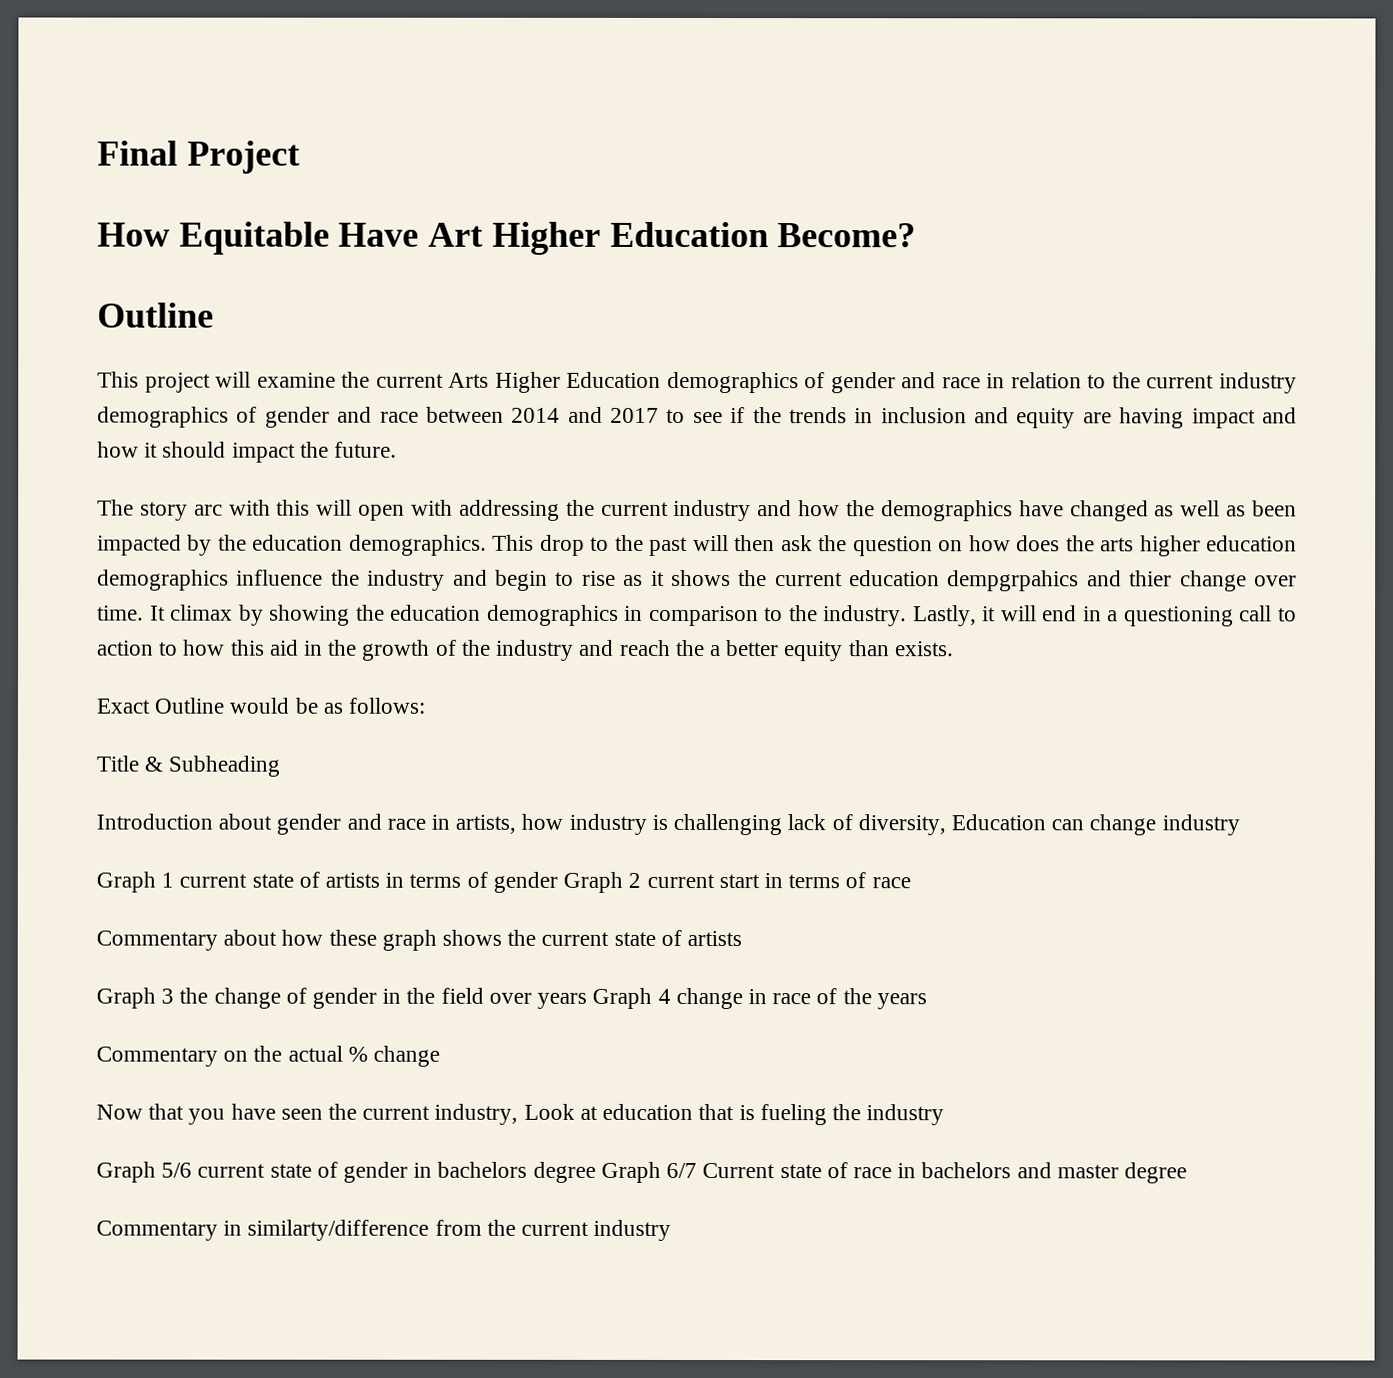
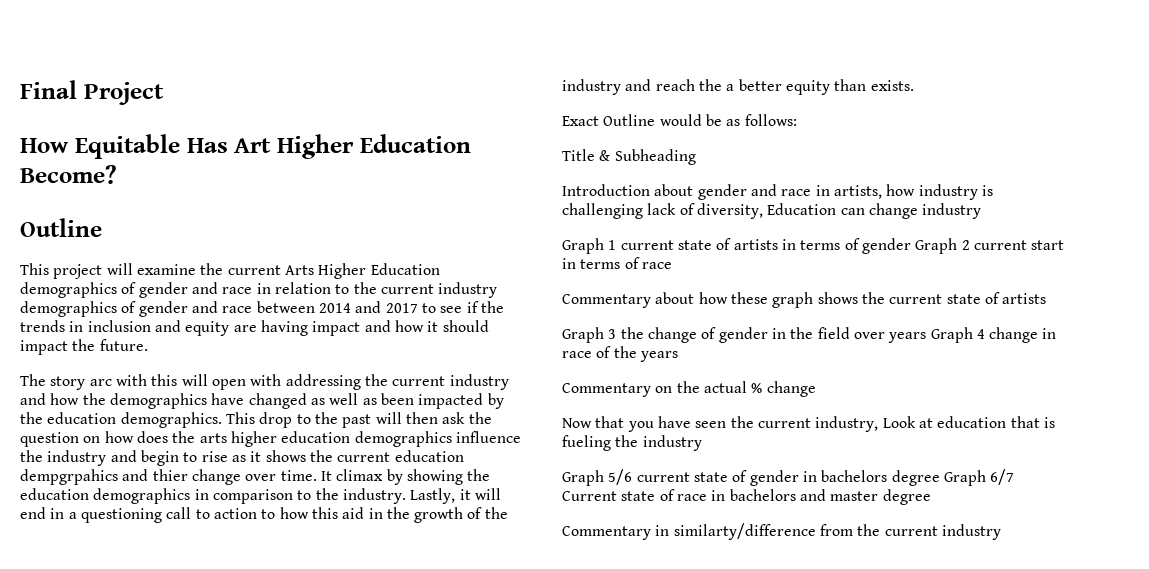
- How Equitable Have Art Higher Education Become?
+ How Equitable Has Art Higher Education Become?

